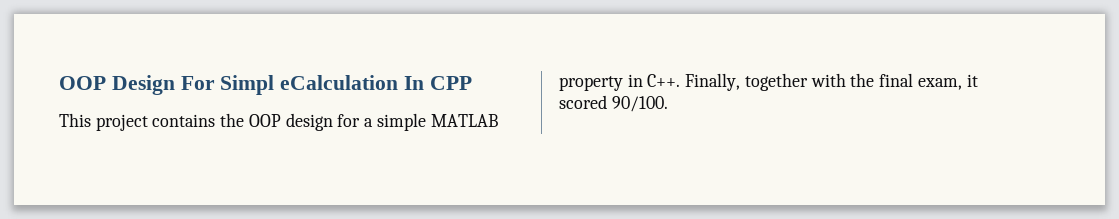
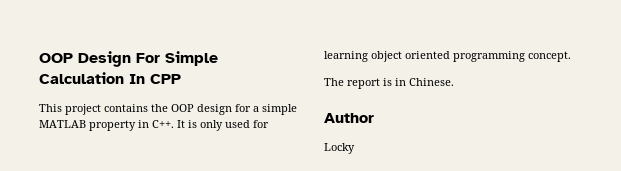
- OOP Design For Simpl eCalculation In CPP
+ OOP Design For Simple Calculation In CPP
- This project contains the OOP design for a simple MATLAB property in C++. Finally, together with the final exam, it scored 90/100.
+ This project contains the OOP design for a simple MATLAB property in C++. It is only used for learning object oriented programming concept.
+ The report is in Chinese.
+ Author
+ Locky

